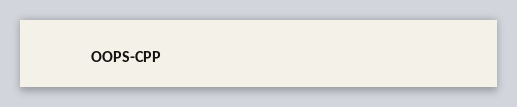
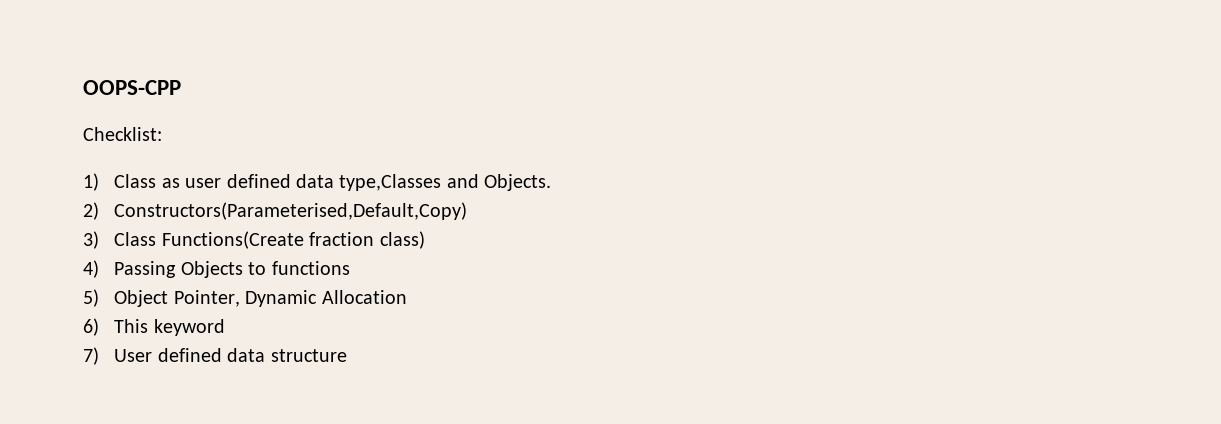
+ Checklist:
+ 1) Class as user defined data type,Classes and Objects.
+ 2) Constructors(Parameterised,Default,Copy)
+ 3) Class Functions(Create fraction class)
+ 4) Passing Objects to functions
+ 5) Object Pointer, Dynamic Allocation
+ 6) This keyword
+ 7) User defined data structure

